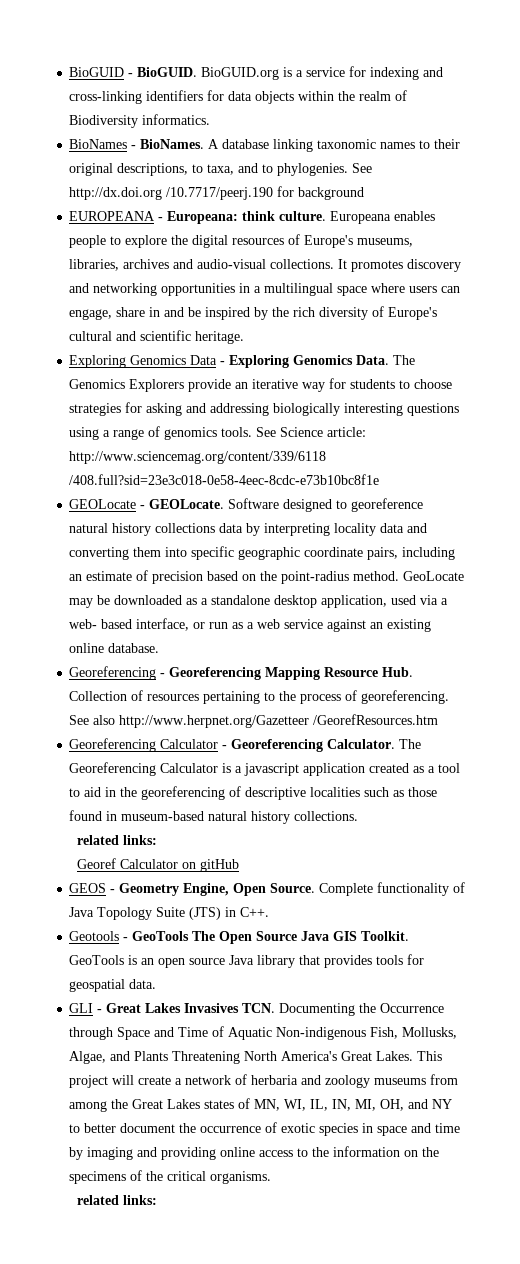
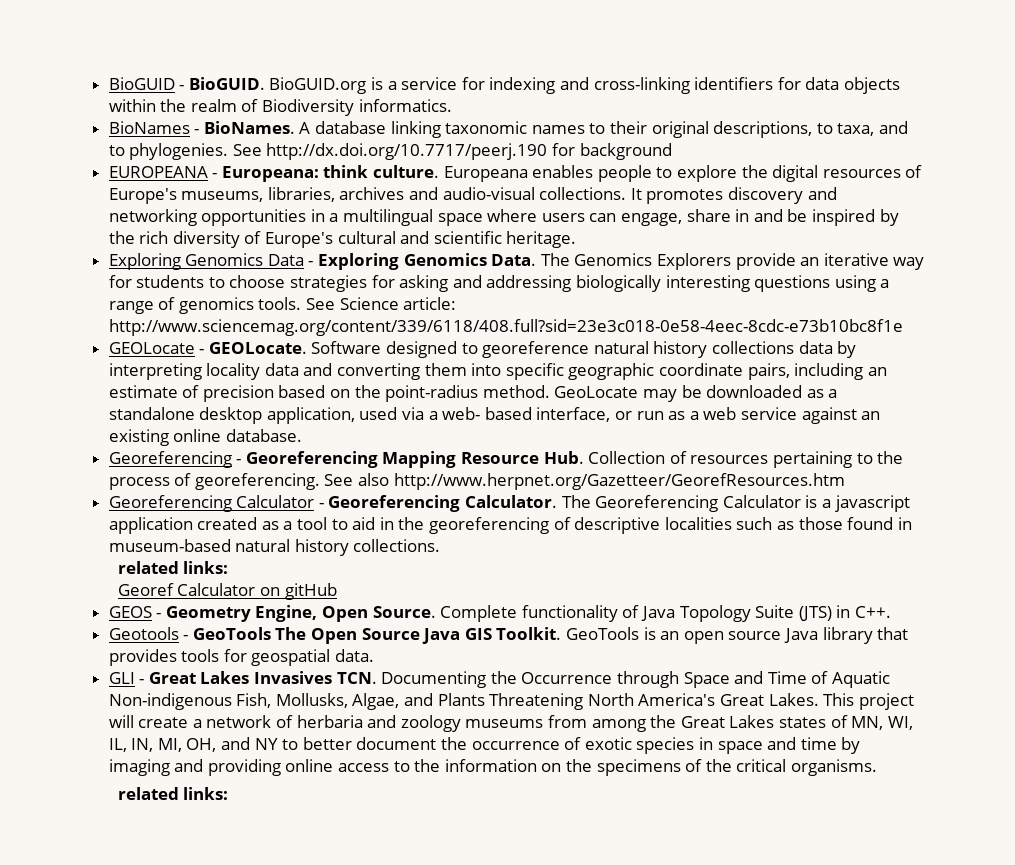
- See http://dx.doi.org /10.7717/peerj.190 for background
+ See http://dx.doi.org/10.7717/peerj.190 for background
- See Science article: http://www.sciencemag.org/content/339/6118 /408.full?sid=23e3c018-0e58-4eec-8cdc-e73b10bc8f1e
+ See Science article: http://www.sciencemag.org/content/339/6118/408.full?sid=23e3c018-0e58-4eec-8cdc-e73b10bc8f1e
- See also http://www.herpnet.org/Gazetteer /GeorefResources.htm
+ See also http://www.herpnet.org/Gazetteer/GeorefResources.htm

